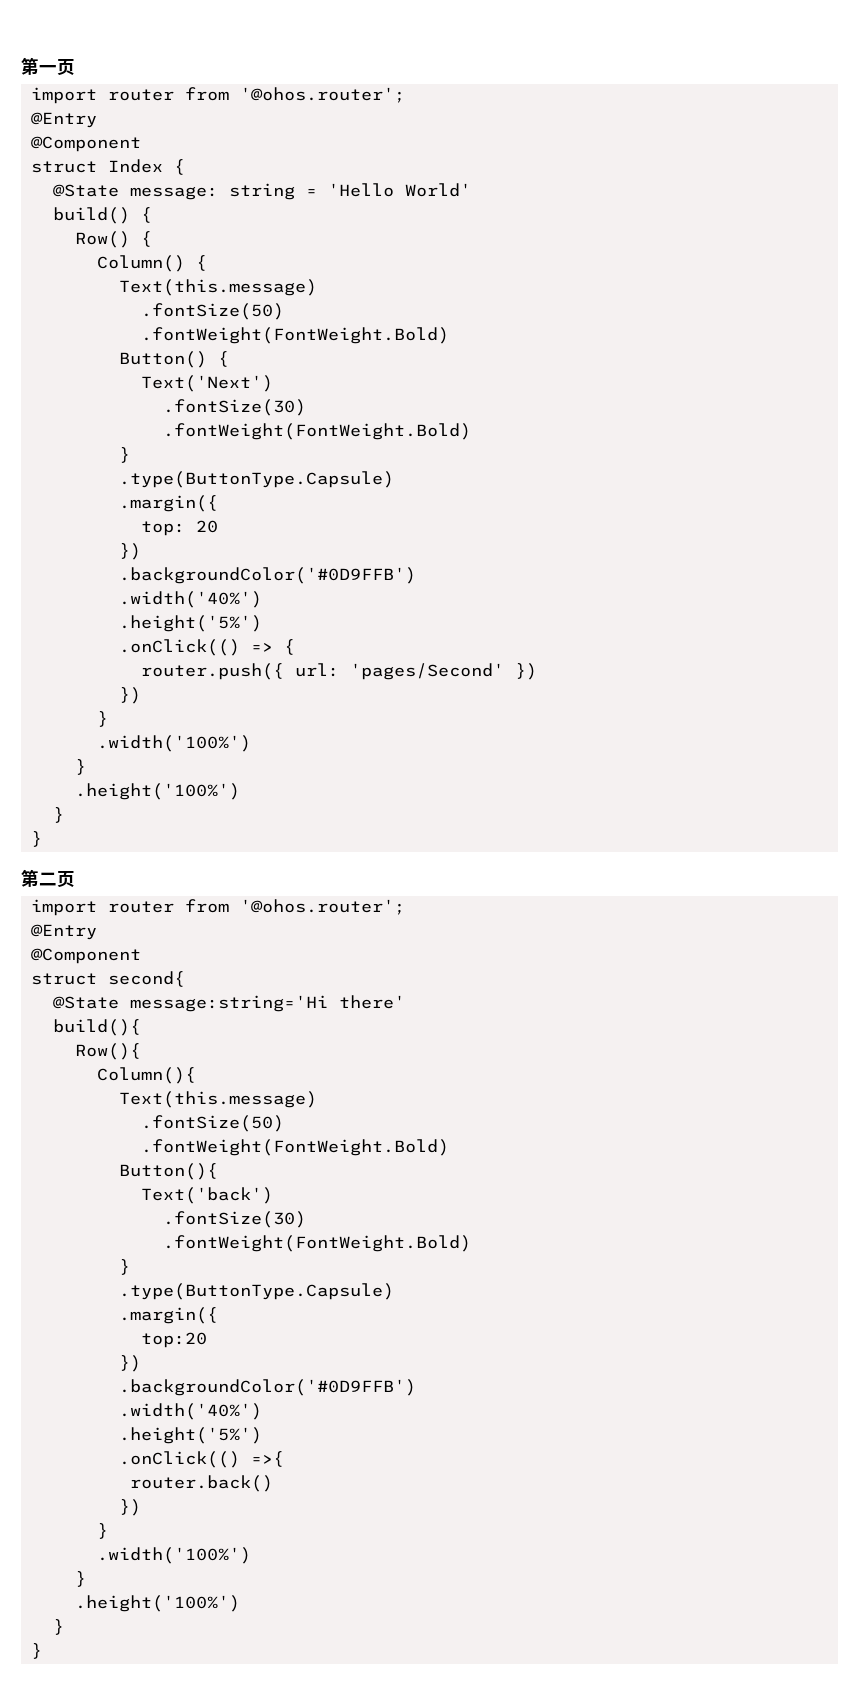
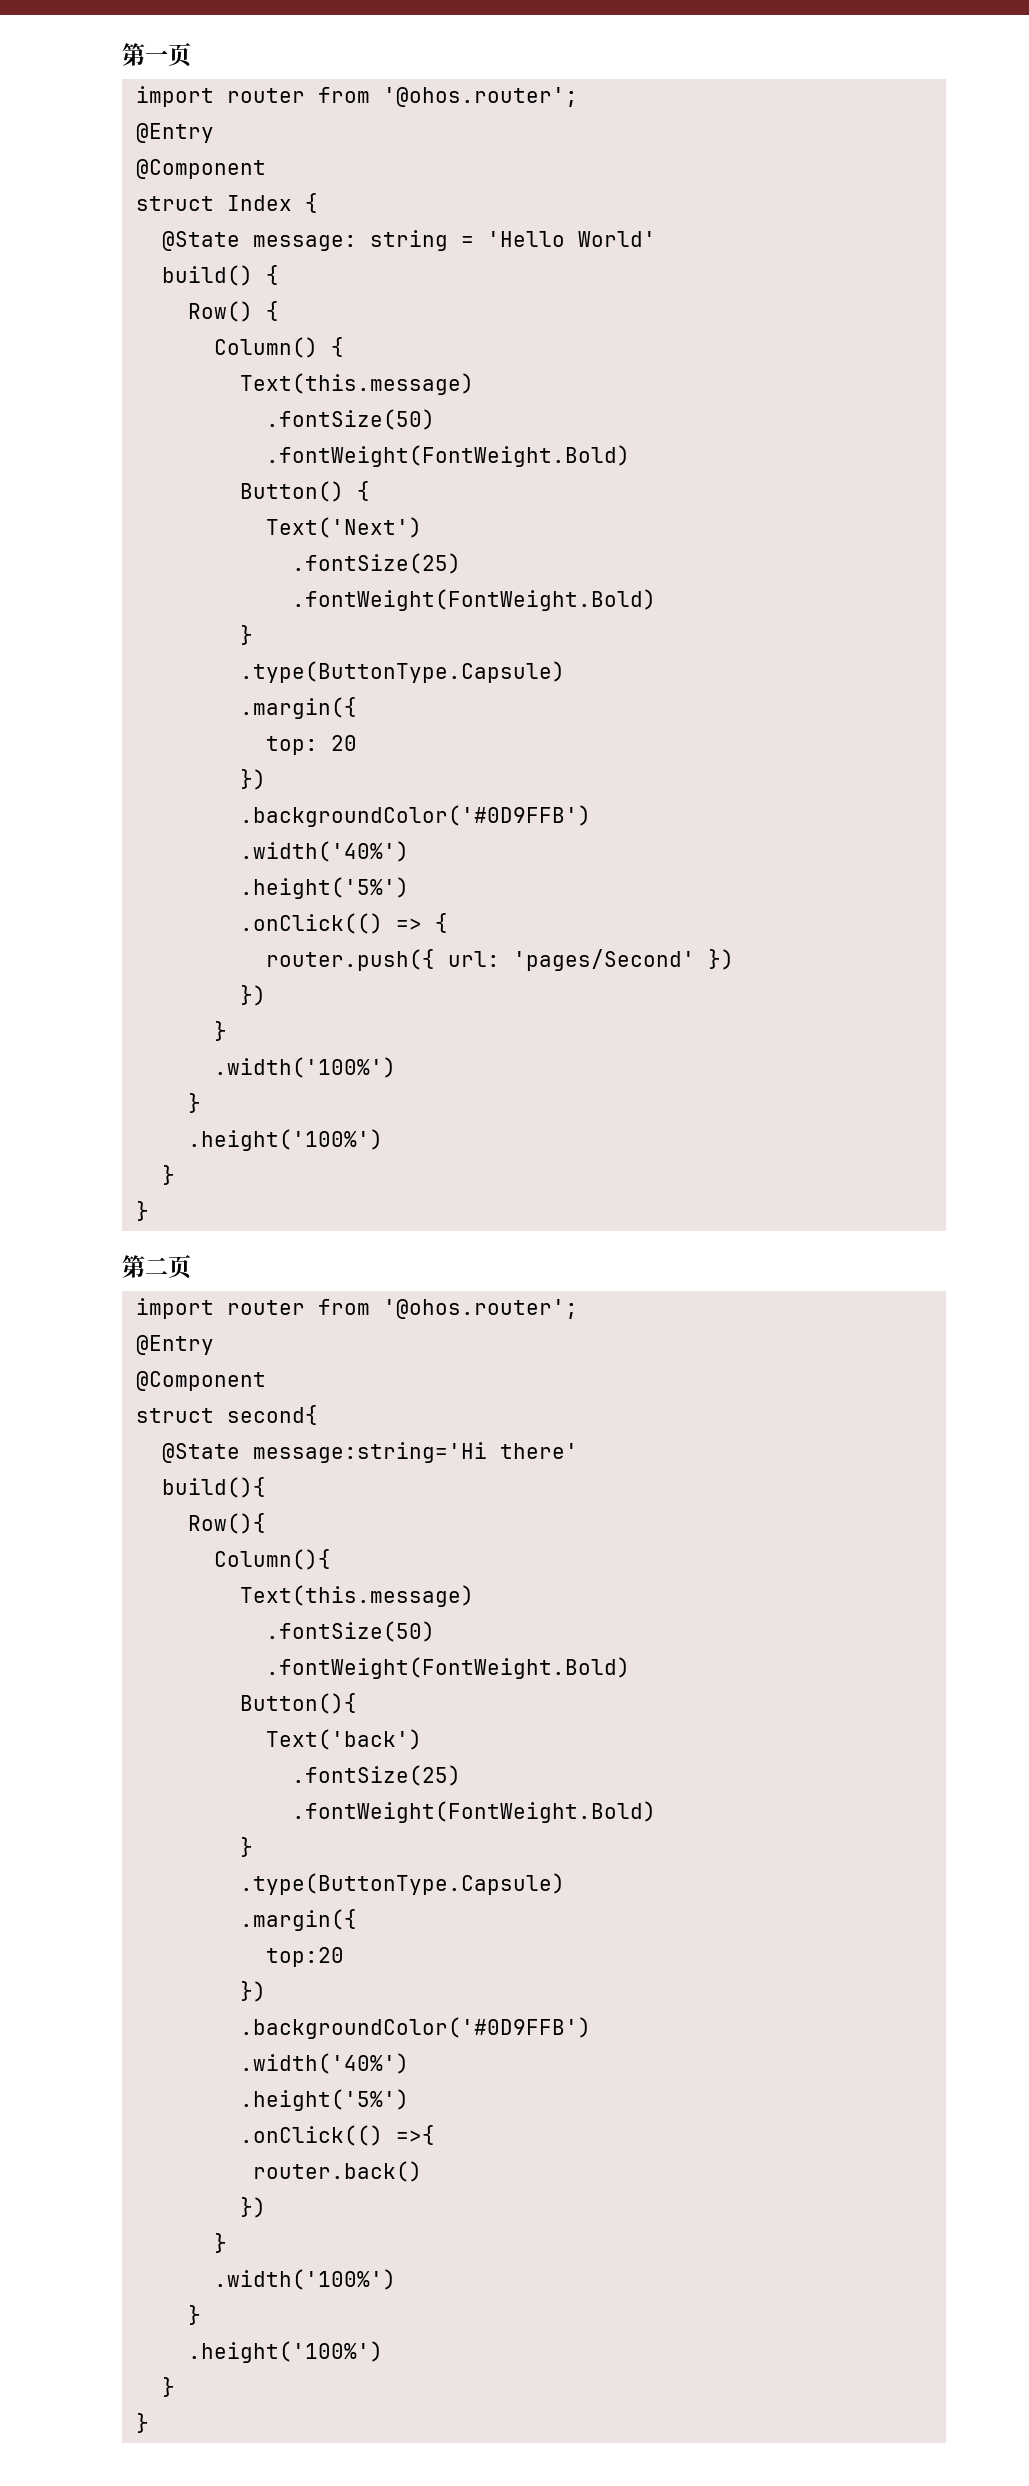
  Text('Next')
- .fontSize(30)
+ .fontSize(25)
  Text('back')
- .fontSize(30)
+ .fontSize(25)

